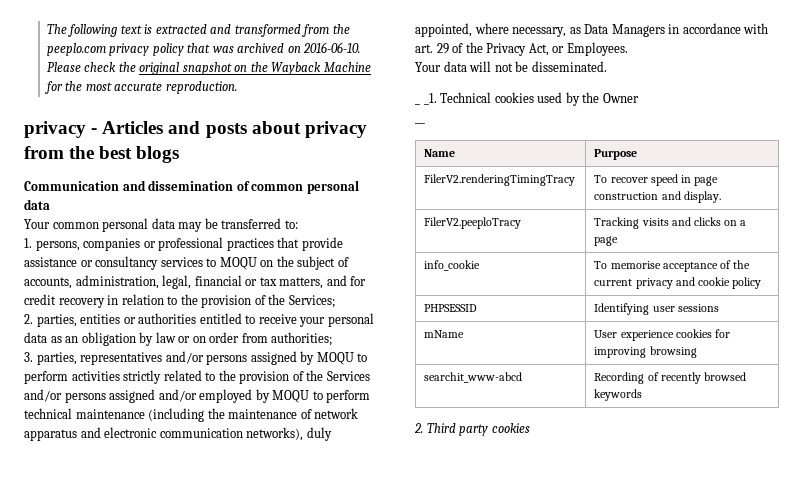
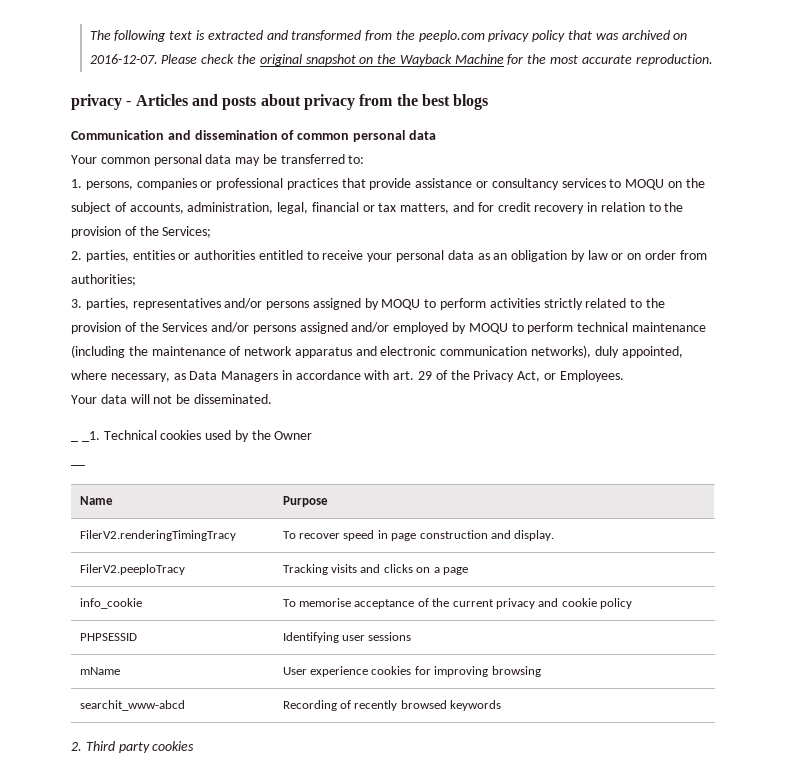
- The following text is extracted and transformed from the peeplo.com privacy policy that was archived on 2016-06-10.
+ The following text is extracted and transformed from the peeplo.com privacy policy that was archived on 2016-12-07.

